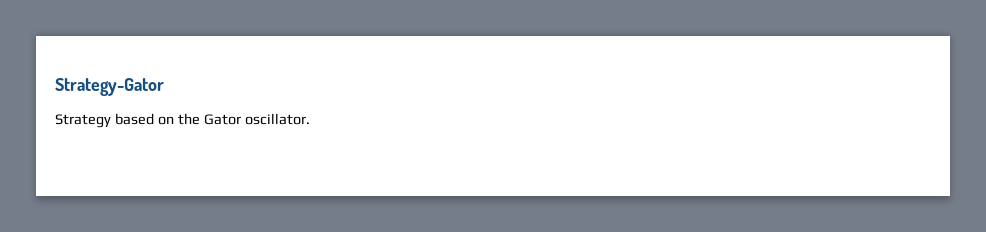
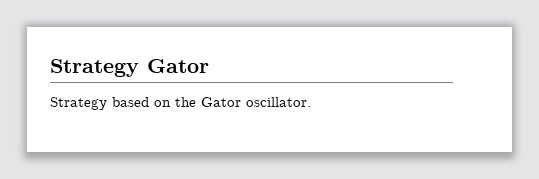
- Strategy-Gator
+ Strategy Gator

